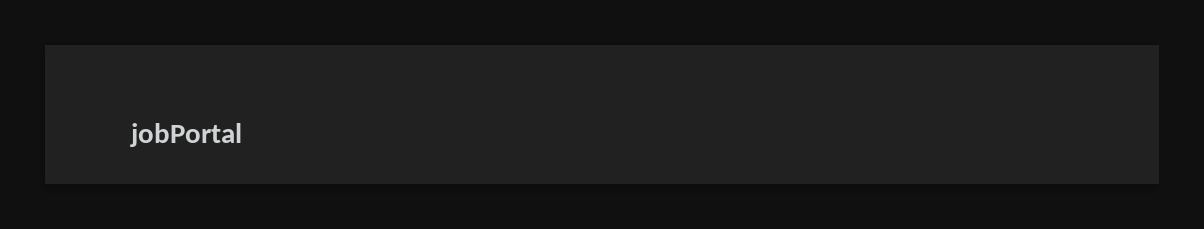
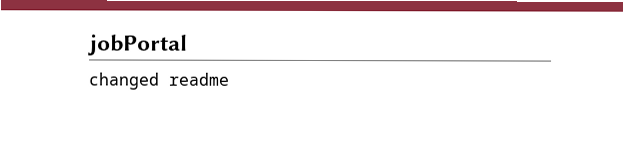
+ changed readme

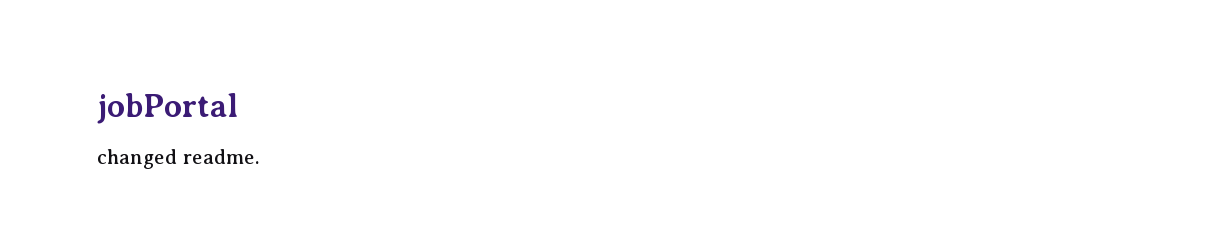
- changed readme
+ changed readme.

